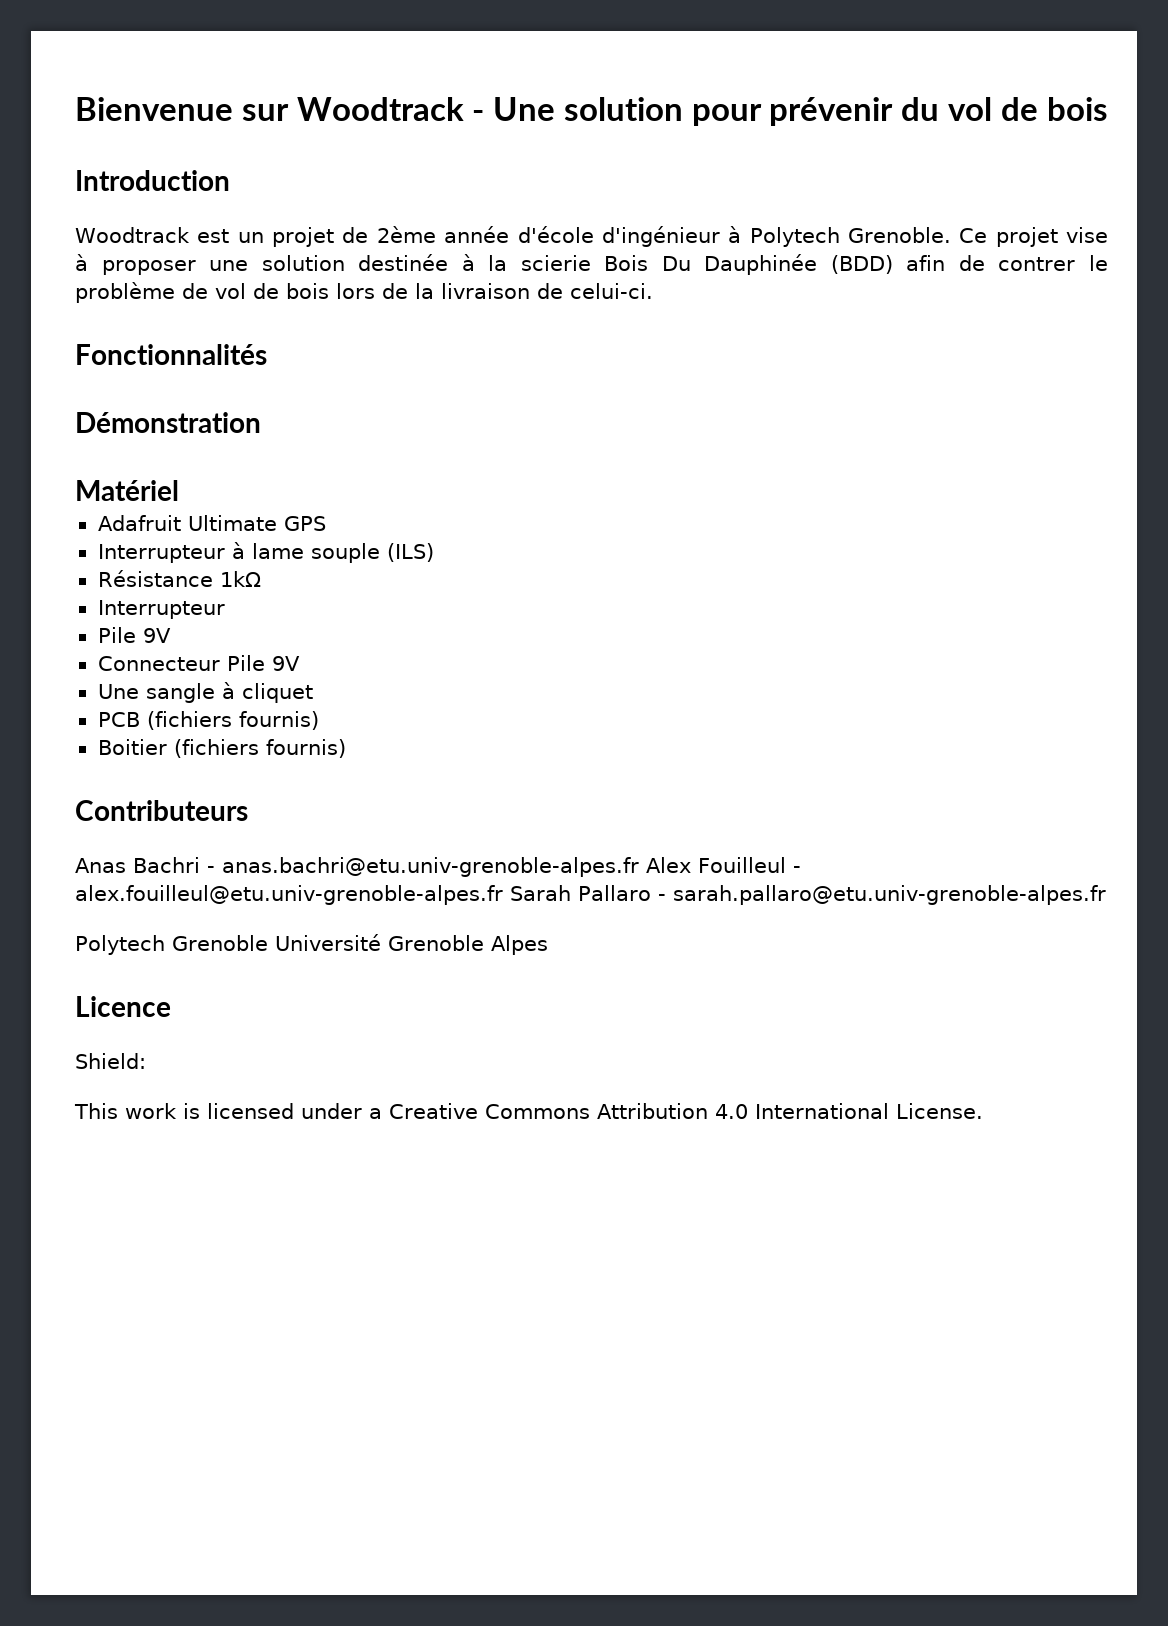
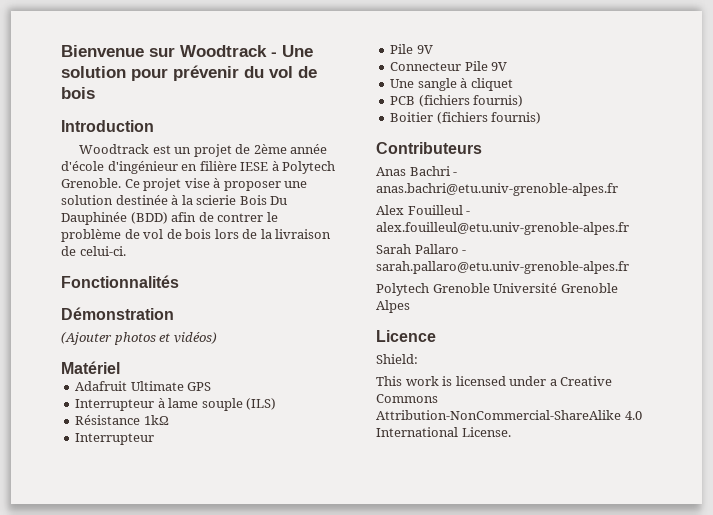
- Woodtrack est un projet de 2ème année d'école d'ingénieur à Polytech Grenoble.
+ Woodtrack est un projet de 2ème année d'école d'ingénieur en filière IESE à Polytech Grenoble.
+ (Ajouter photos et vidéos)
- Anas Bachri - anas.bachri@etu.univ-grenoble-alpes.fr Alex Fouilleul - alex.fouilleul@etu.univ-grenoble-alpes.fr Sarah Pallaro - sarah.pallaro@etu.univ-grenoble-alpes.fr
+ Anas Bachri - anas.bachri@etu.univ-grenoble-alpes.fr
+ Alex Fouilleul - alex.fouilleul@etu.univ-grenoble-alpes.fr
+ Sarah Pallaro - sarah.pallaro@etu.univ-grenoble-alpes.fr
- This work is licensed under a Creative Commons Attribution 4.0 International License.
+ This work is licensed under a Creative Commons Attribution-NonCommercial-ShareAlike 4.0 International License.

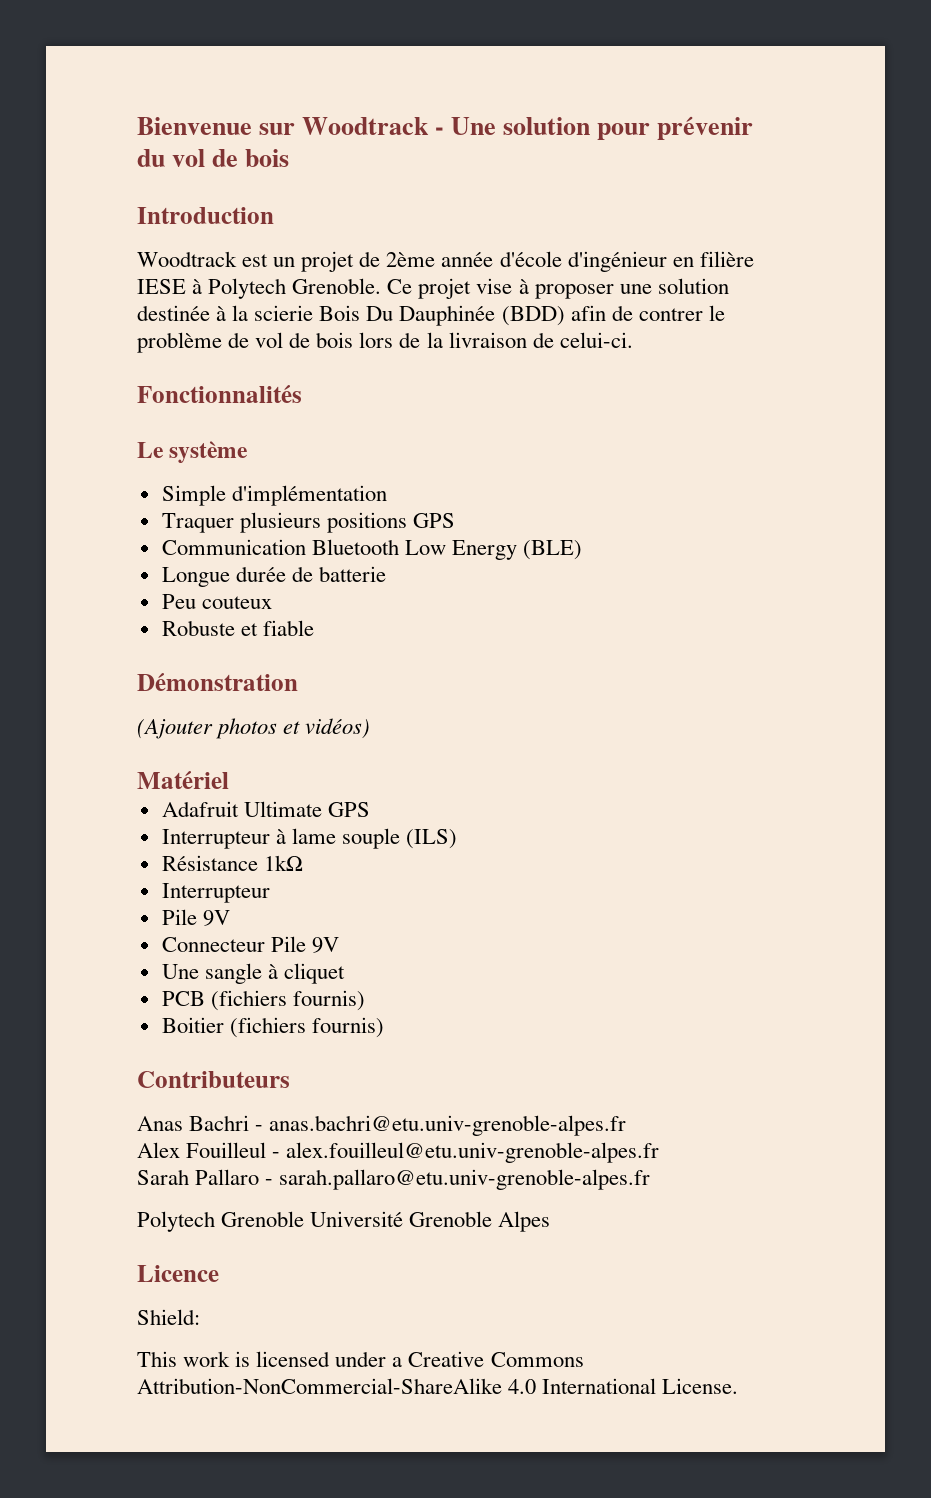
+ Le système
+ Simple d'implémentation
+ Traquer plusieurs positions GPS
+ Communication Bluetooth Low Energy (BLE)
+ Longue durée de batterie
+ Peu couteux
+ Robuste et fiable

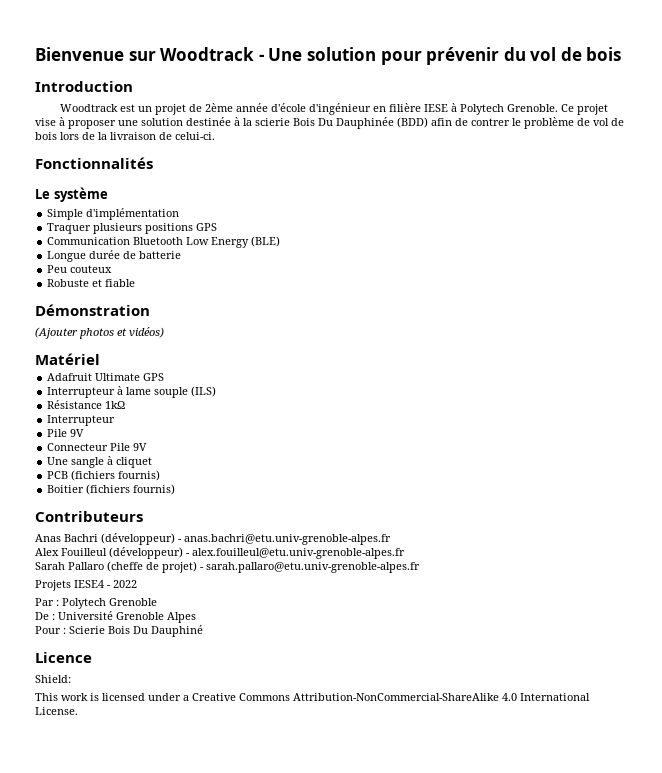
- Anas Bachri - anas.bachri@etu.univ-grenoble-alpes.fr
+ Anas Bachri (développeur) - anas.bachri@etu.univ-grenoble-alpes.fr
- Alex Fouilleul - alex.fouilleul@etu.univ-grenoble-alpes.fr
+ Alex Fouilleul (développeur) - alex.fouilleul@etu.univ-grenoble-alpes.fr
- Sarah Pallaro - sarah.pallaro@etu.univ-grenoble-alpes.fr
+ Sarah Pallaro (cheffe de projet) - sarah.pallaro@etu.univ-grenoble-alpes.fr
- Polytech Grenoble Université Grenoble Alpes
+ Projets IESE4 - 2022
+ Par : Polytech Grenoble
+ De : Université Grenoble Alpes
+ Pour : Scierie Bois Du Dauphiné

